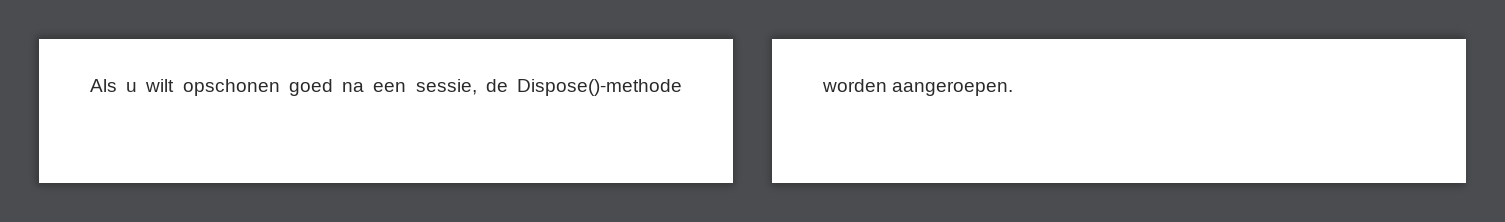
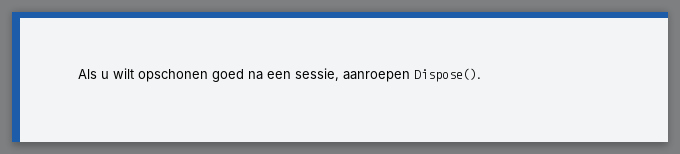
- Als u wilt opschonen goed na een sessie, de Dispose()-methode worden aangeroepen.
+ Als u wilt opschonen goed na een sessie, aanroepen Dispose().

